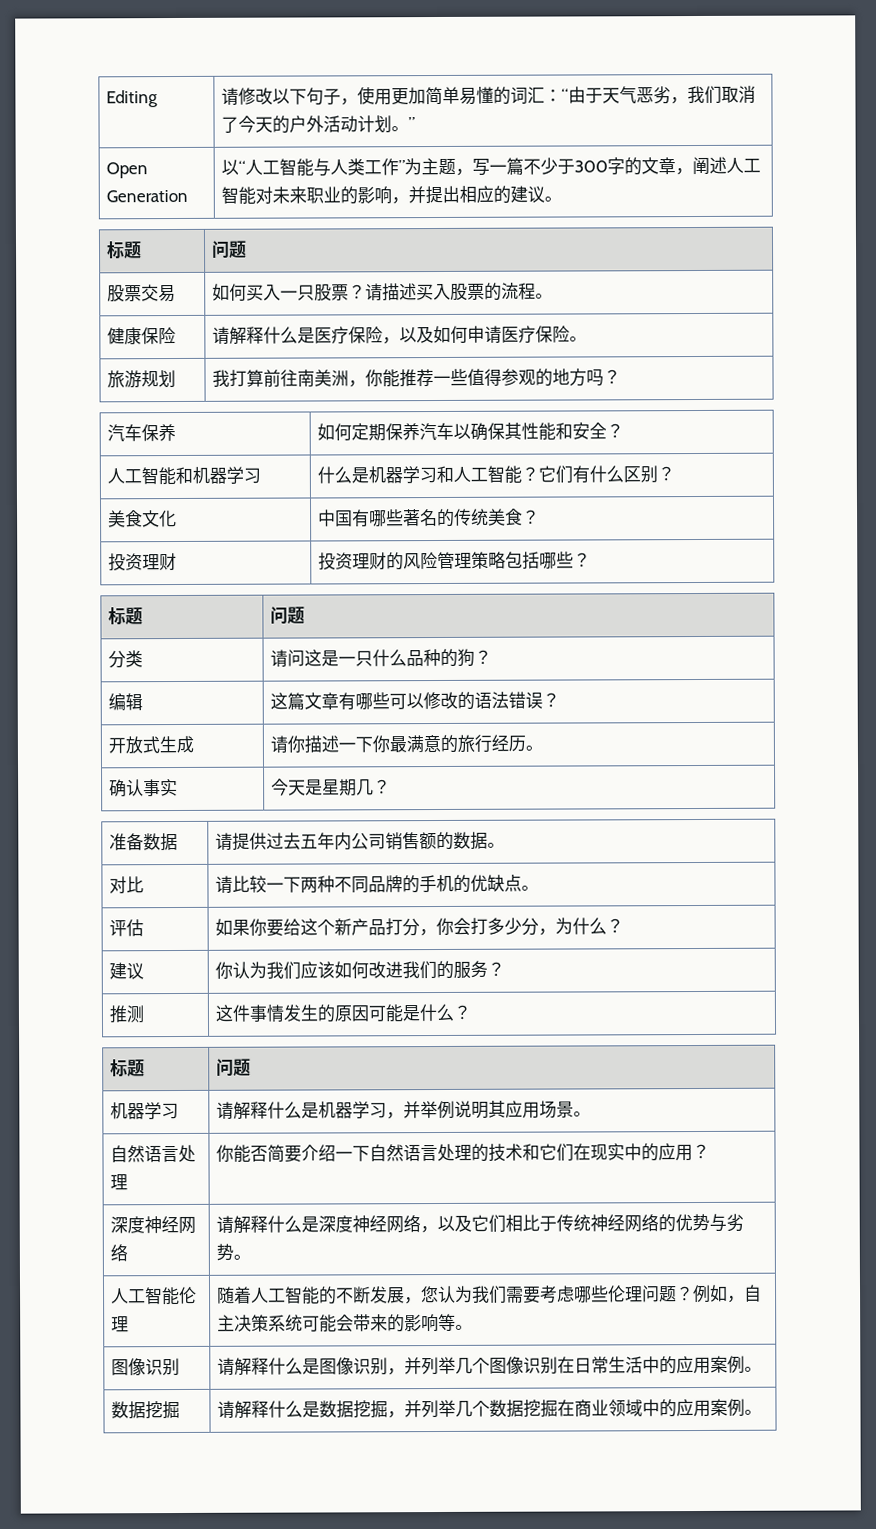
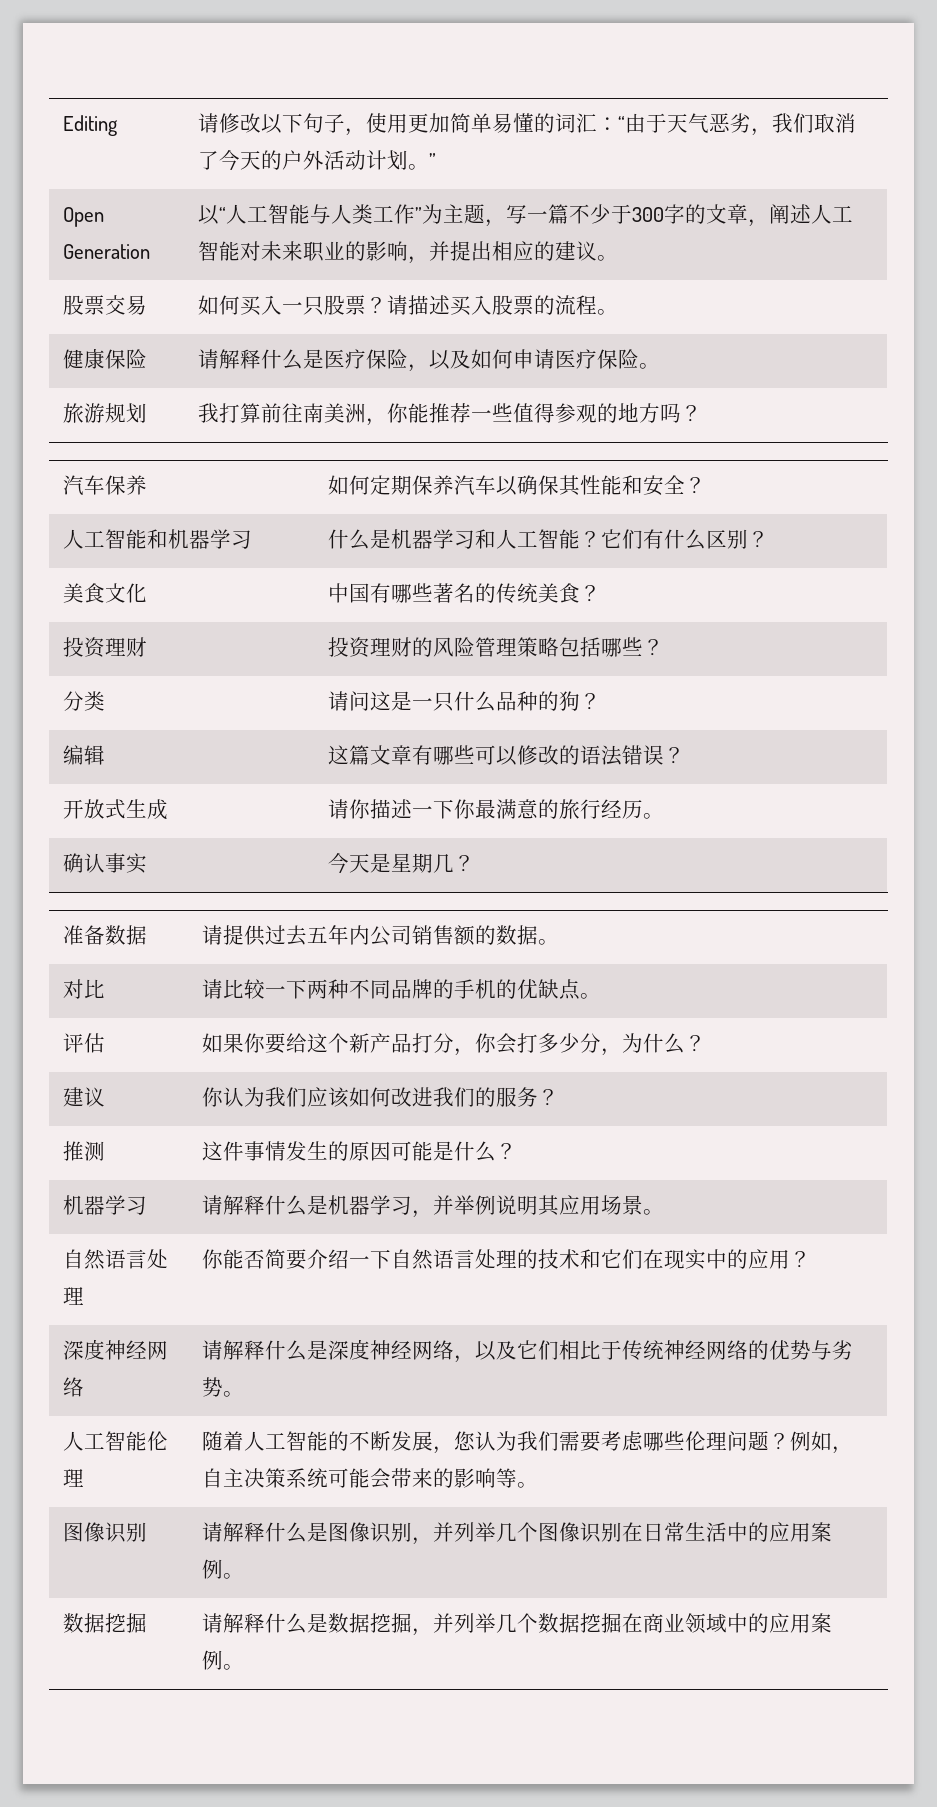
  Open Generation | 以“人工智能与人类工作”为主题，写一篇不少于300字的文章，阐述人工智能对未来职业的影响，并提出相应的建议。
- 标题 | 问题
  投资理财 | 投资理财的风险管理策略包括哪些？
- 标题 | 问题
  推测 | 这件事情发生的原因可能是什么？
- 标题 | 问题

